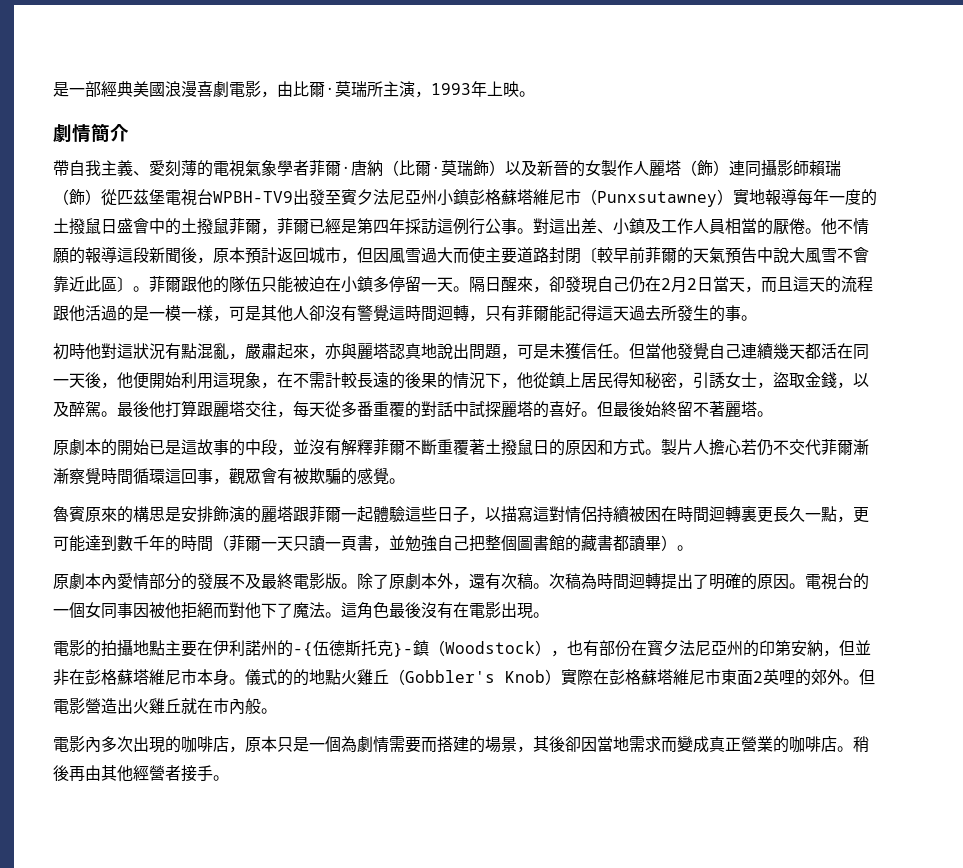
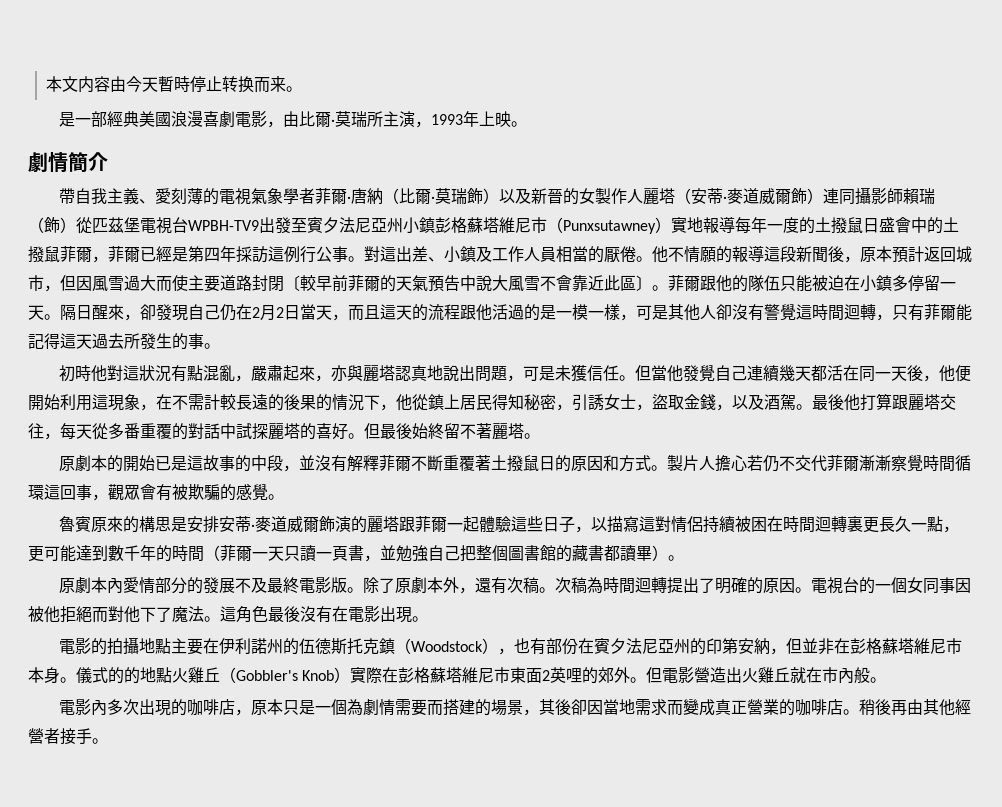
+ 本文内容由今天暫時停止转换而来。
- 帶自我主義、愛刻薄的電視氣象學者菲爾·唐納（比爾·莫瑞飾）以及新晉的女製作人麗塔（飾）連同攝影師賴瑞（飾）從匹茲堡電視台WPBH-TV9出發至賓夕法尼亞州小鎮彭格蘇塔維尼市（Punxsutawney）實地報導每年一度的土撥鼠日盛會中的土撥鼠菲爾，菲爾已經是第四年採訪這例行公事。
+ 帶自我主義、愛刻薄的電視氣象學者菲爾·唐納（比爾·莫瑞飾）以及新晉的女製作人麗塔（安蒂·麥道威爾飾）連同攝影師賴瑞（飾）從匹茲堡電視台WPBH-TV9出發至賓夕法尼亞州小鎮彭格蘇塔維尼市（Punxsutawney）實地報導每年一度的土撥鼠日盛會中的土撥鼠菲爾，菲爾已經是第四年採訪這例行公事。
- 但當他發覺自己連續幾天都活在同一天後，他便開始利用這現象，在不需計較長遠的後果的情況下，他從鎮上居民得知秘密，引誘女士，盜取金錢，以及醉駕。
+ 但當他發覺自己連續幾天都活在同一天後，他便開始利用這現象，在不需計較長遠的後果的情況下，他從鎮上居民得知秘密，引誘女士，盜取金錢，以及酒駕。
- 魯賓原來的構思是安排飾演的麗塔跟菲爾一起體驗這些日子，以描寫這對情侶持續被困在時間迴轉裏更長久一點，更可能達到數千年的時間（菲爾一天只讀一頁書，並勉強自己把整個圖書館的藏書都讀畢）。
+ 魯賓原來的構思是安排安蒂·麥道威爾飾演的麗塔跟菲爾一起體驗這些日子，以描寫這對情侶持續被困在時間迴轉裏更長久一點，更可能達到數千年的時間（菲爾一天只讀一頁書，並勉強自己把整個圖書館的藏書都讀畢）。
- 電影的拍攝地點主要在伊利諾州的-{伍德斯托克}-鎮（Woodstock），也有部份在寳夕法尼亞州的印第安納，但並非在彭格蘇塔維尼市本身。
+ 電影的拍攝地點主要在伊利諾州的伍德斯托克鎮（Woodstock），也有部份在賓夕法尼亞州的印第安納，但並非在彭格蘇塔維尼市本身。

